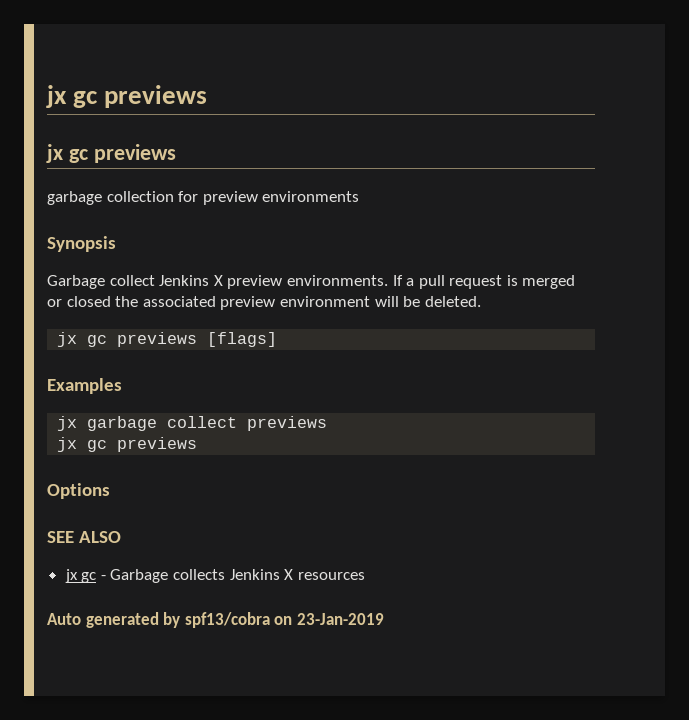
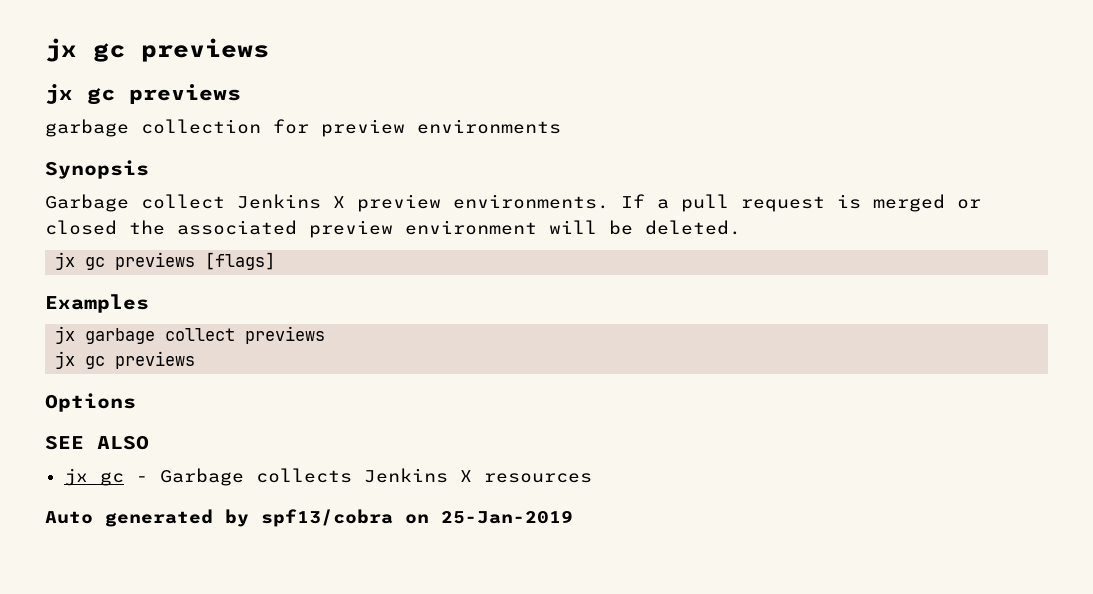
- Auto generated by spf13/cobra on 23-Jan-2019
+ Auto generated by spf13/cobra on 25-Jan-2019

